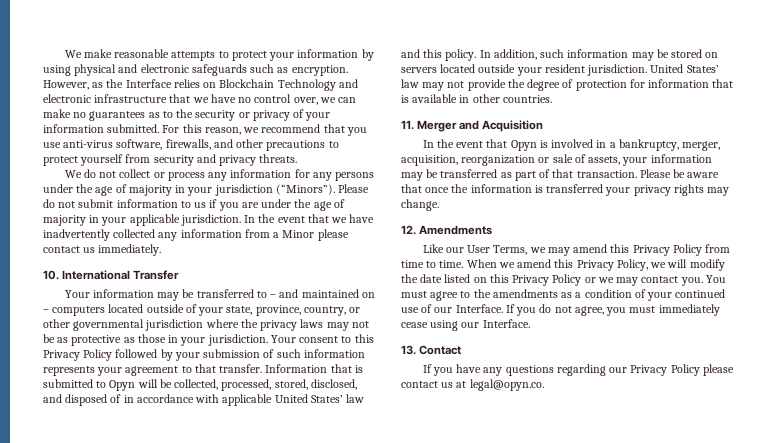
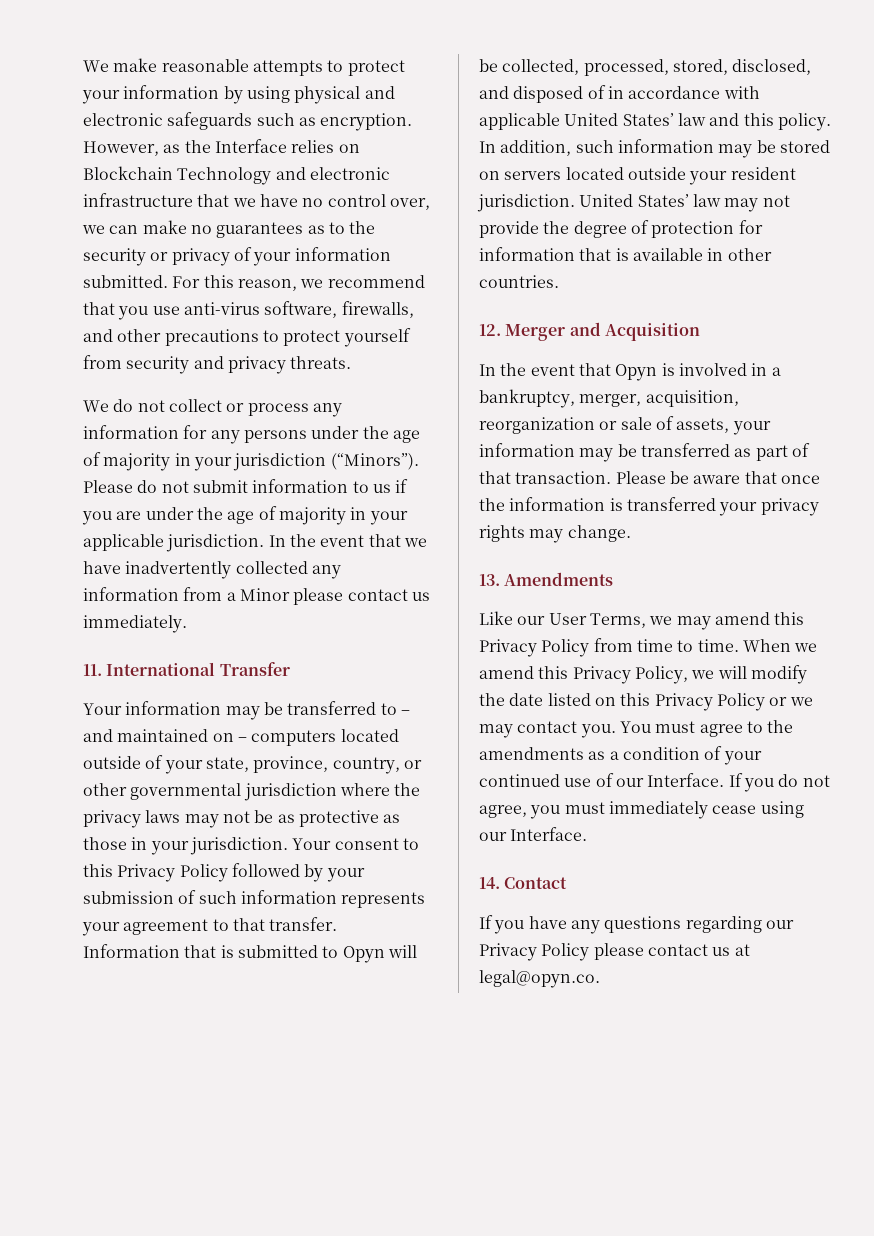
- 10. International Transfer
+ 11. International Transfer
- 11. Merger and Acquisition
+ 12. Merger and Acquisition
- 12. Amendments
+ 13. Amendments
- 13. Contact
+ 14. Contact

